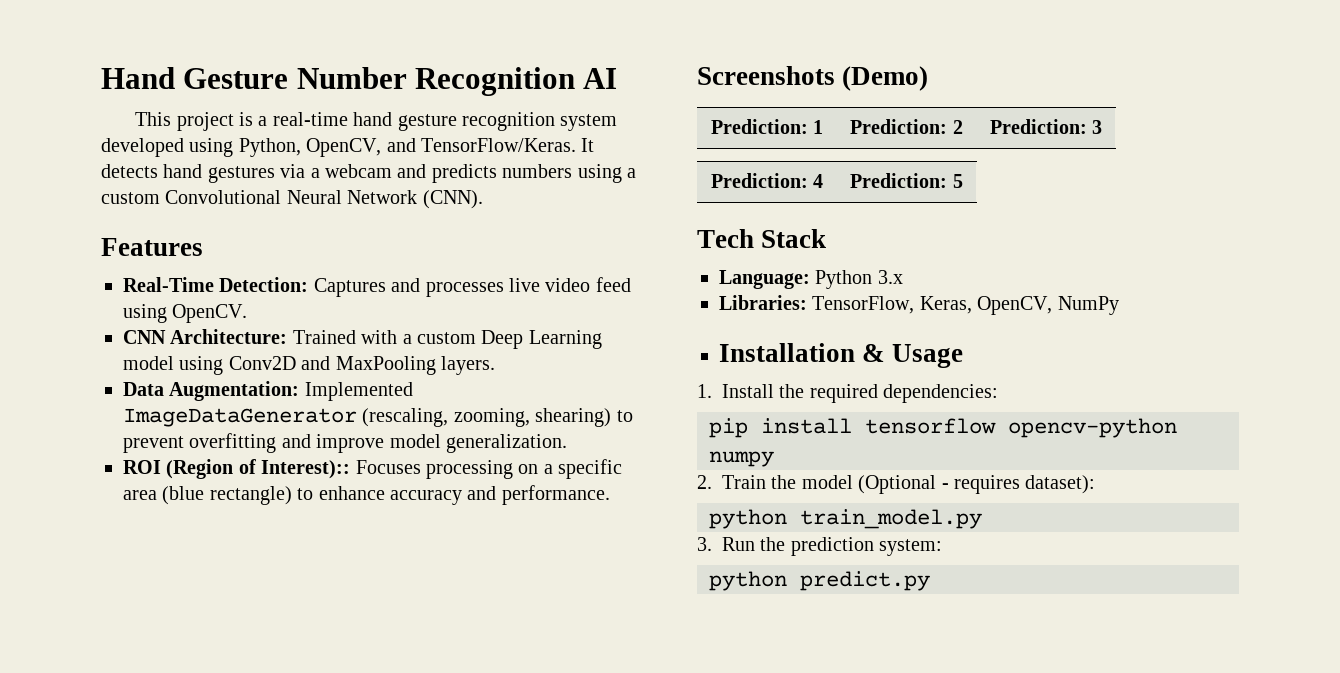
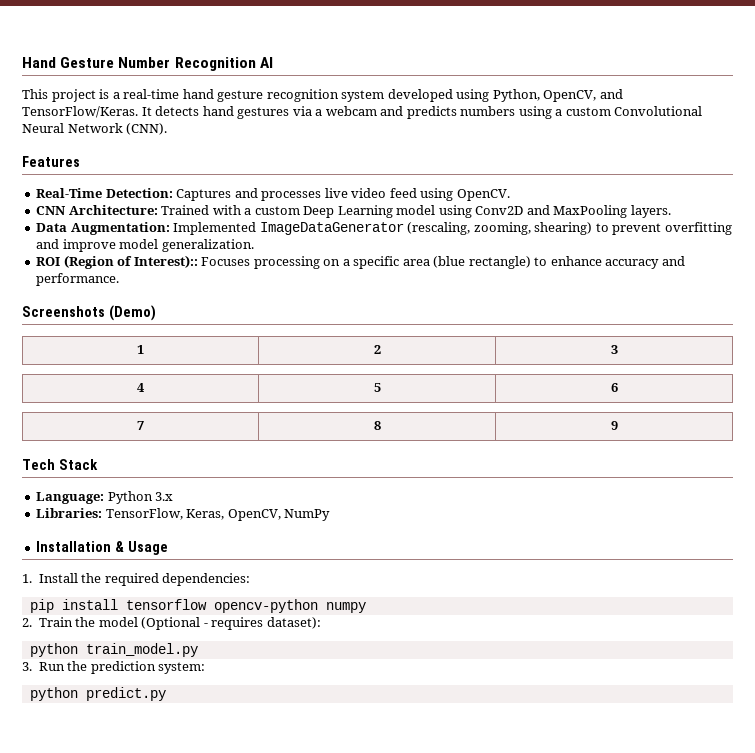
- Prediction: 1 | Prediction: 2 | Prediction: 3
+ 1 | 2 | 3
- Prediction: 4 | Prediction: 5
+ 4 | 5 | 6
+ 7 | 8 | 9

